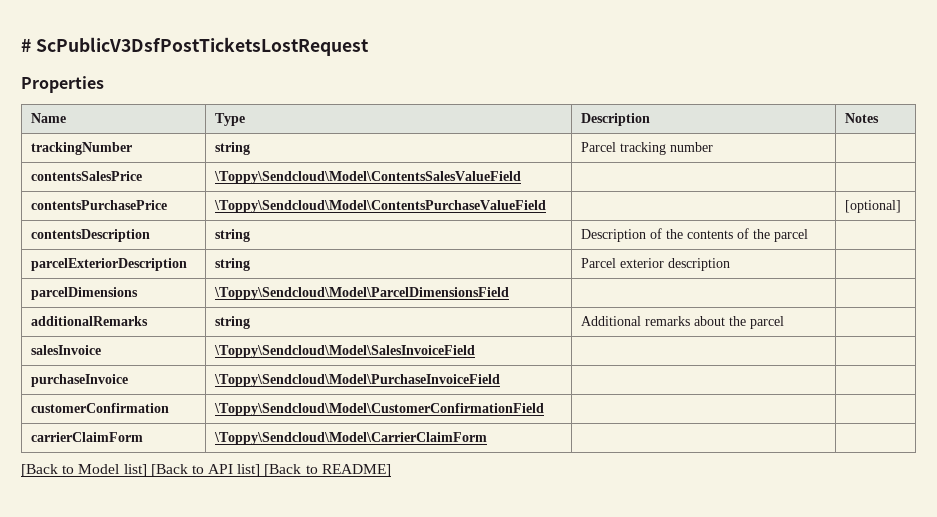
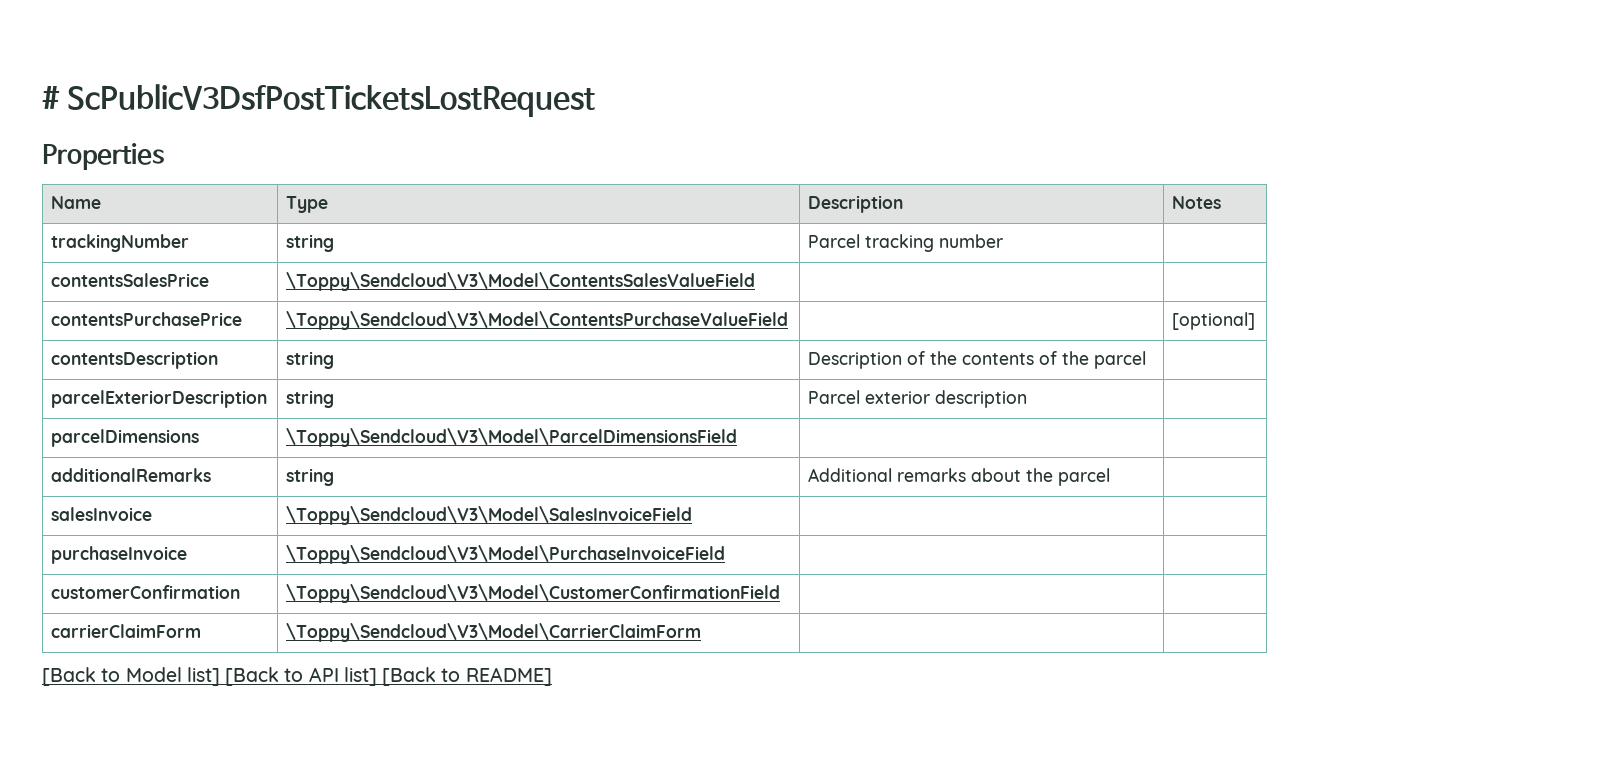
- contentsSalesPrice | \Toppy\Sendcloud\Model\ContentsSalesValueField | |
+ contentsSalesPrice | \Toppy\Sendcloud\V3\Model\ContentsSalesValueField | |
- contentsPurchasePrice | \Toppy\Sendcloud\Model\ContentsPurchaseValueField | | [optional]
+ contentsPurchasePrice | \Toppy\Sendcloud\V3\Model\ContentsPurchaseValueField | | [optional]
- parcelDimensions | \Toppy\Sendcloud\Model\ParcelDimensionsField | |
+ parcelDimensions | \Toppy\Sendcloud\V3\Model\ParcelDimensionsField | |
- salesInvoice | \Toppy\Sendcloud\Model\SalesInvoiceField | |
+ salesInvoice | \Toppy\Sendcloud\V3\Model\SalesInvoiceField | |
- purchaseInvoice | \Toppy\Sendcloud\Model\PurchaseInvoiceField | |
+ purchaseInvoice | \Toppy\Sendcloud\V3\Model\PurchaseInvoiceField | |
- customerConfirmation | \Toppy\Sendcloud\Model\CustomerConfirmationField | |
+ customerConfirmation | \Toppy\Sendcloud\V3\Model\CustomerConfirmationField | |
- carrierClaimForm | \Toppy\Sendcloud\Model\CarrierClaimForm | |
+ carrierClaimForm | \Toppy\Sendcloud\V3\Model\CarrierClaimForm | |

